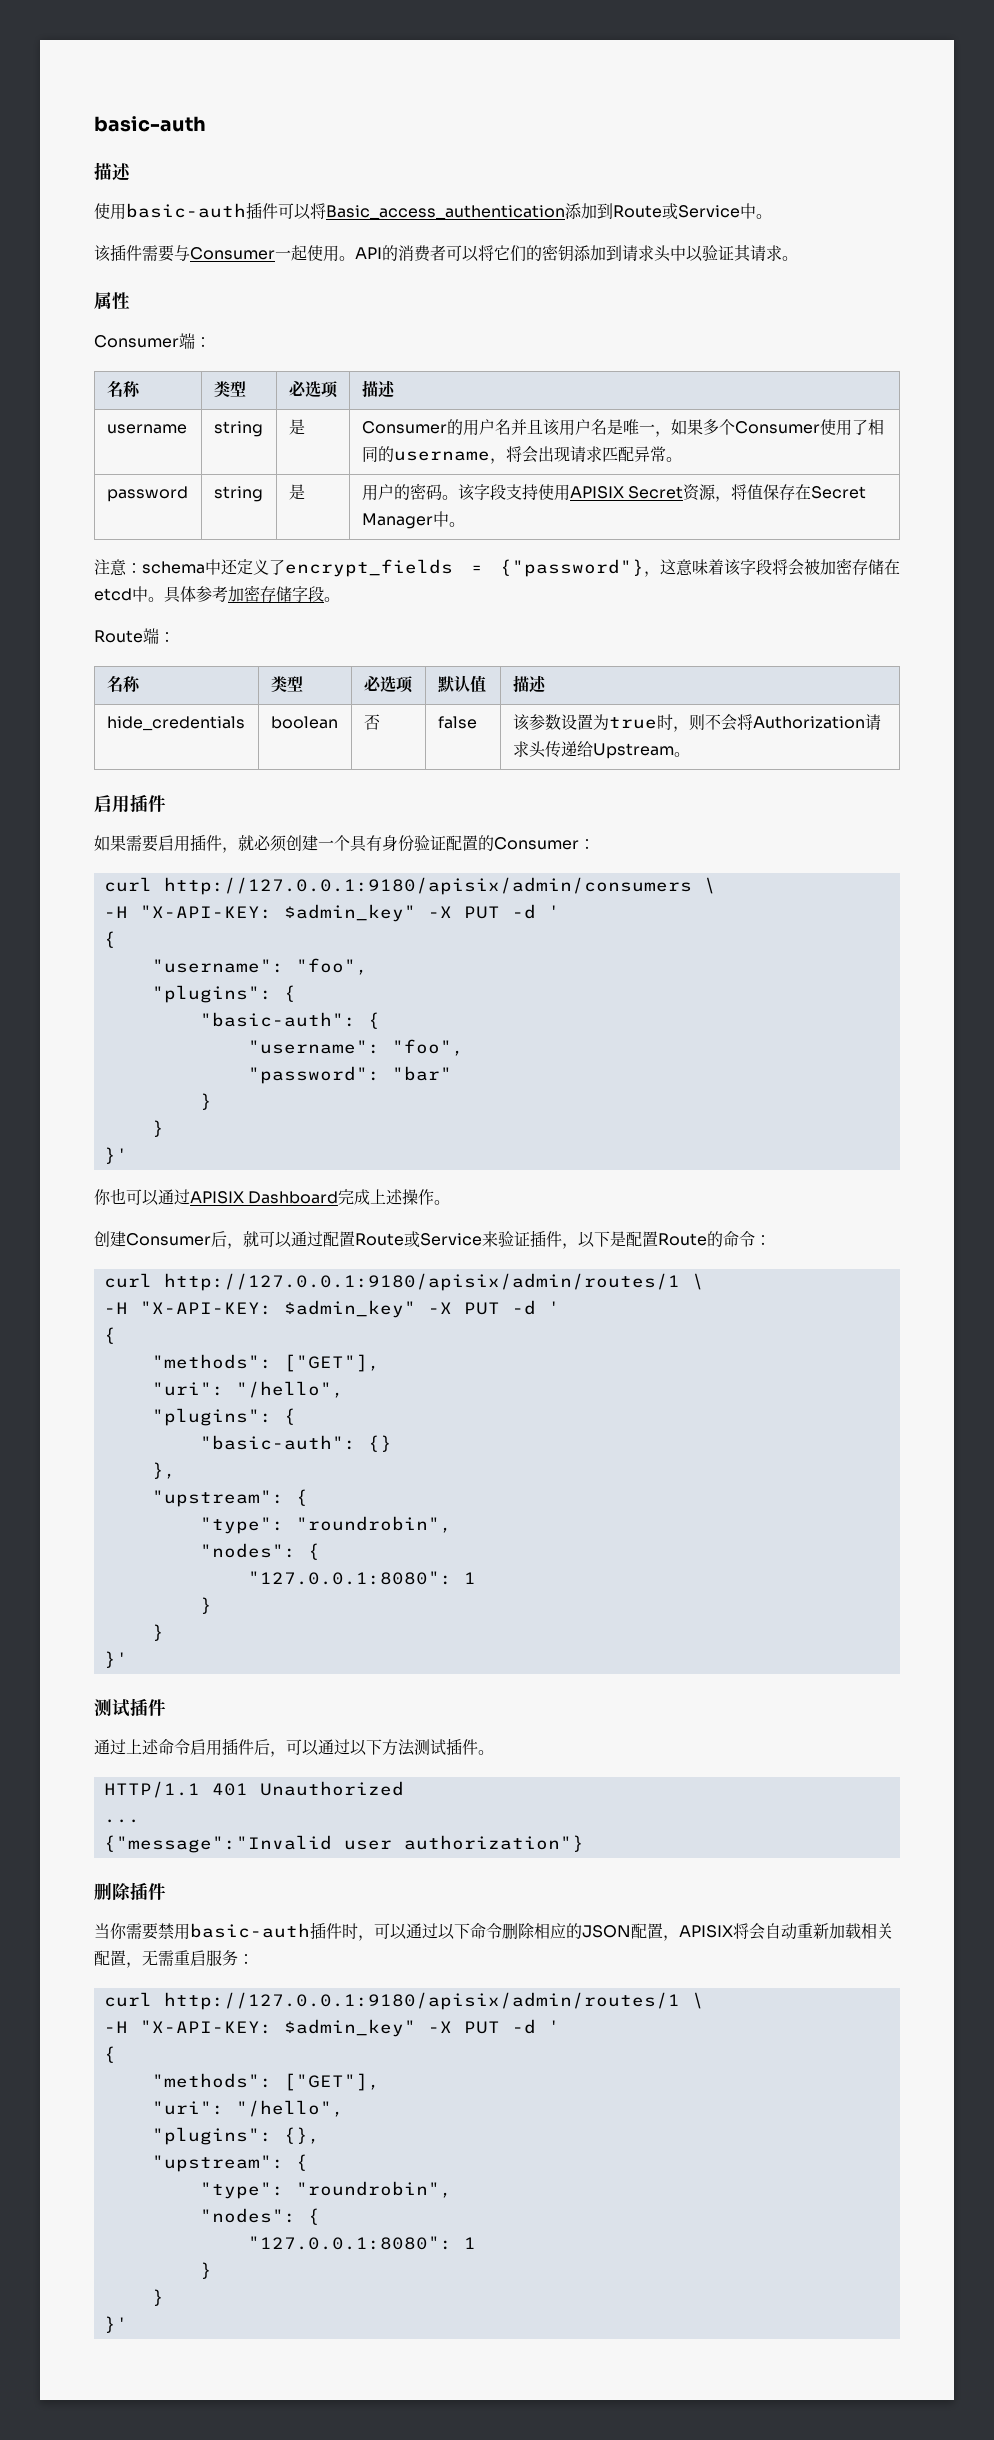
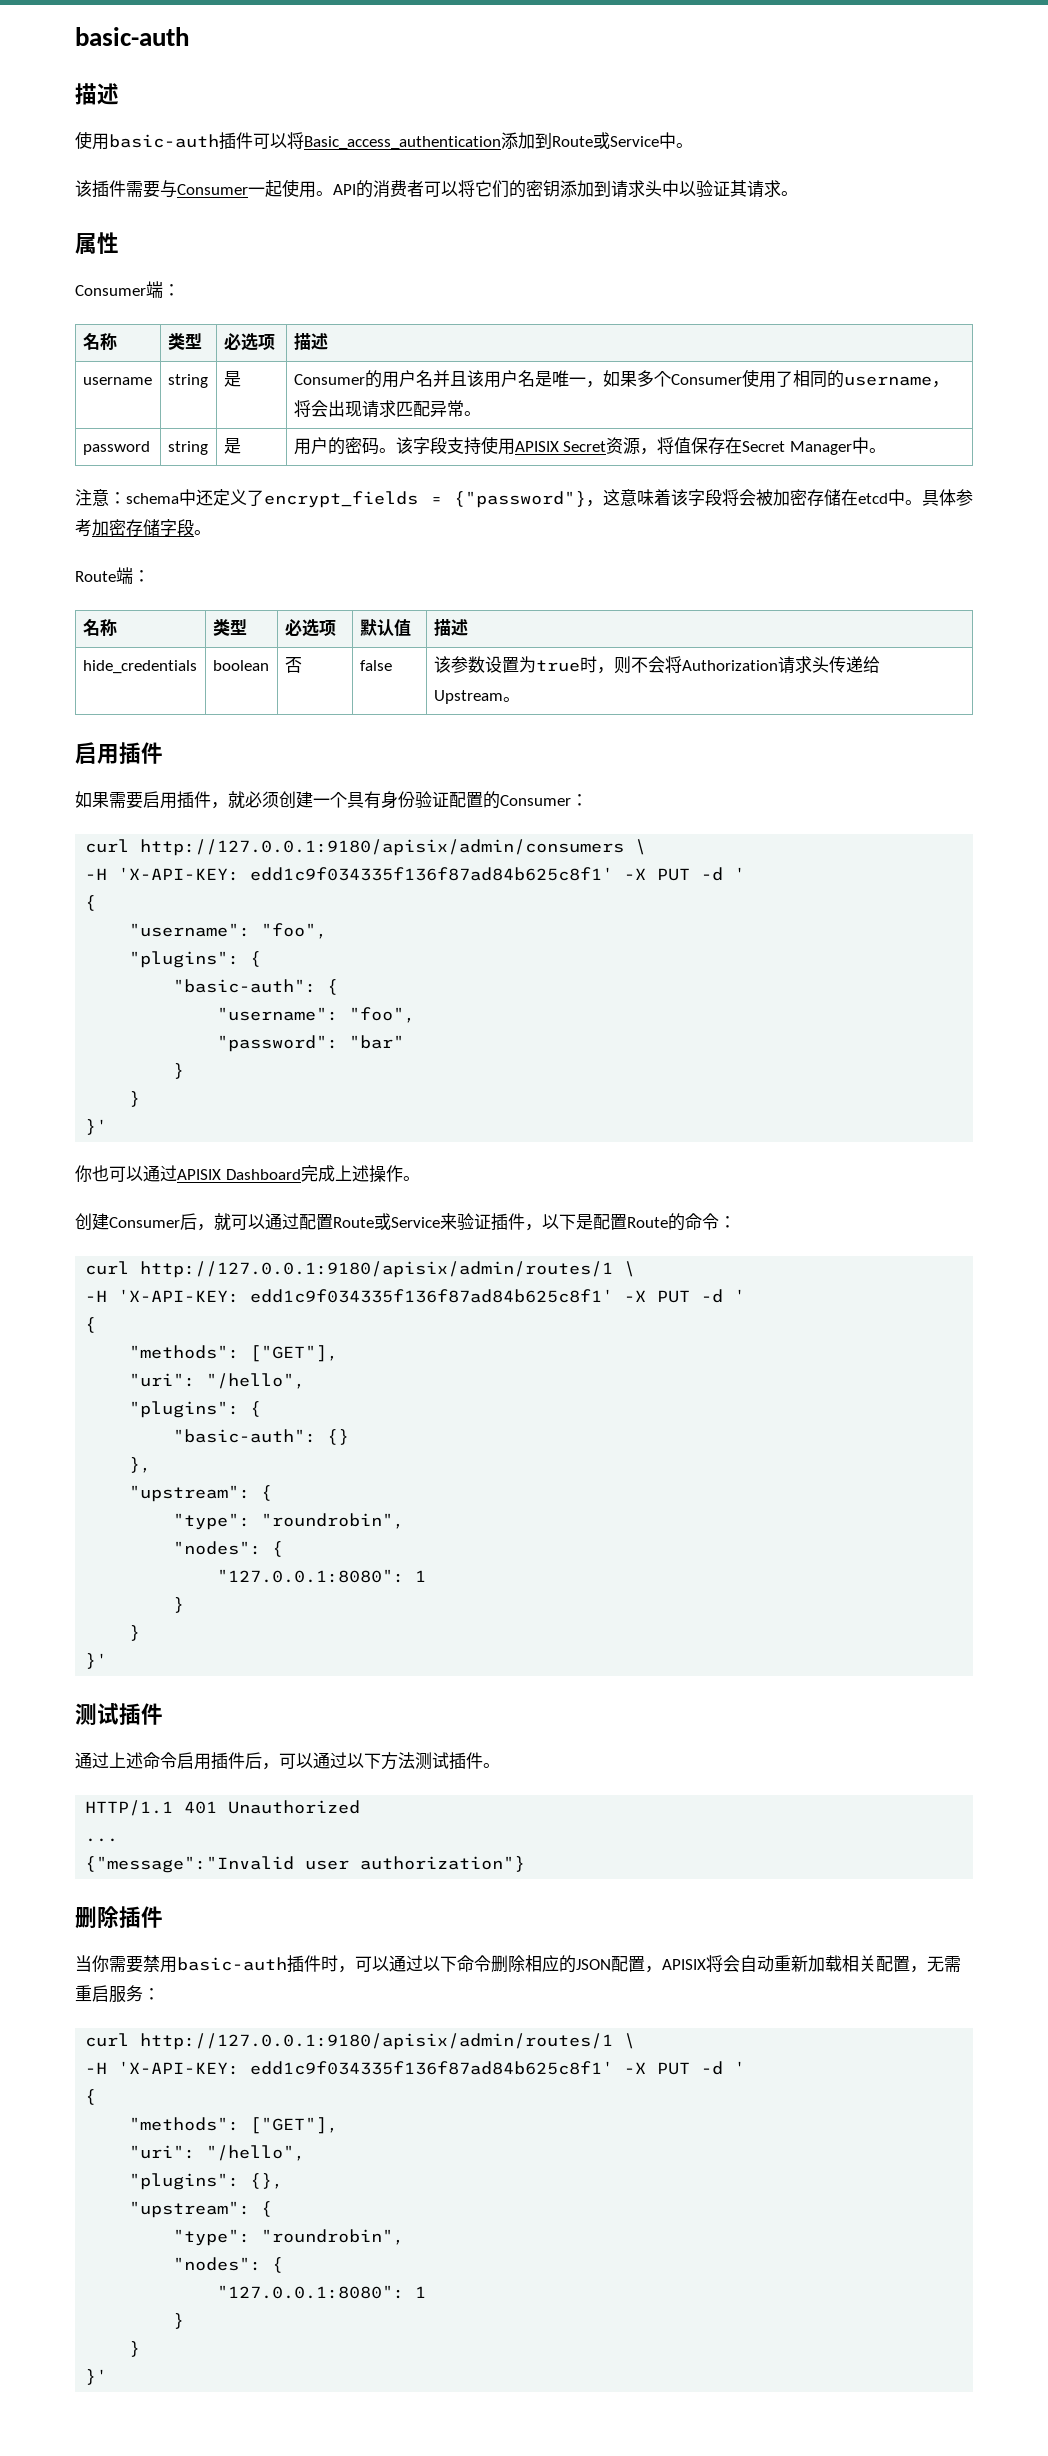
  curl http://127.0.0.1:9180/apisix/admin/consumers \
- -H "X-API-KEY: $admin_key" -X PUT -d '
+ -H 'X-API-KEY: edd1c9f034335f136f87ad84b625c8f1' -X PUT -d '
  创建Consumer后，就可以通过配置Route或Service来验证插件，以下是配置Route的命令：
  curl http://127.0.0.1:9180/apisix/admin/routes/1 \
- -H "X-API-KEY: $admin_key" -X PUT -d '
+ -H 'X-API-KEY: edd1c9f034335f136f87ad84b625c8f1' -X PUT -d '
  当你需要禁用basic-auth插件时，可以通过以下命令删除相应的JSON配置，APISIX将会自动重新加载相关配置，无需重启服务：
  curl http://127.0.0.1:9180/apisix/admin/routes/1 \
- -H "X-API-KEY: $admin_key" -X PUT -d '
+ -H 'X-API-KEY: edd1c9f034335f136f87ad84b625c8f1' -X PUT -d '

